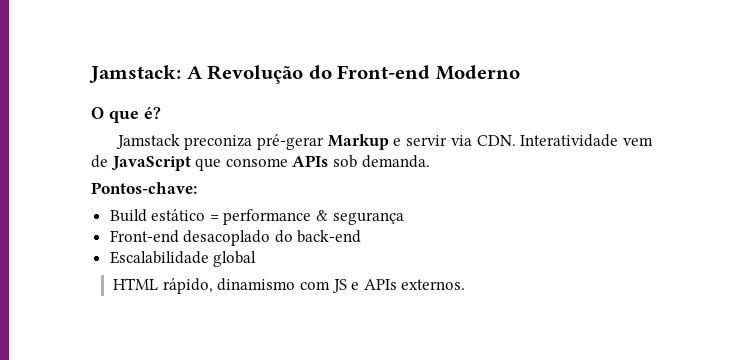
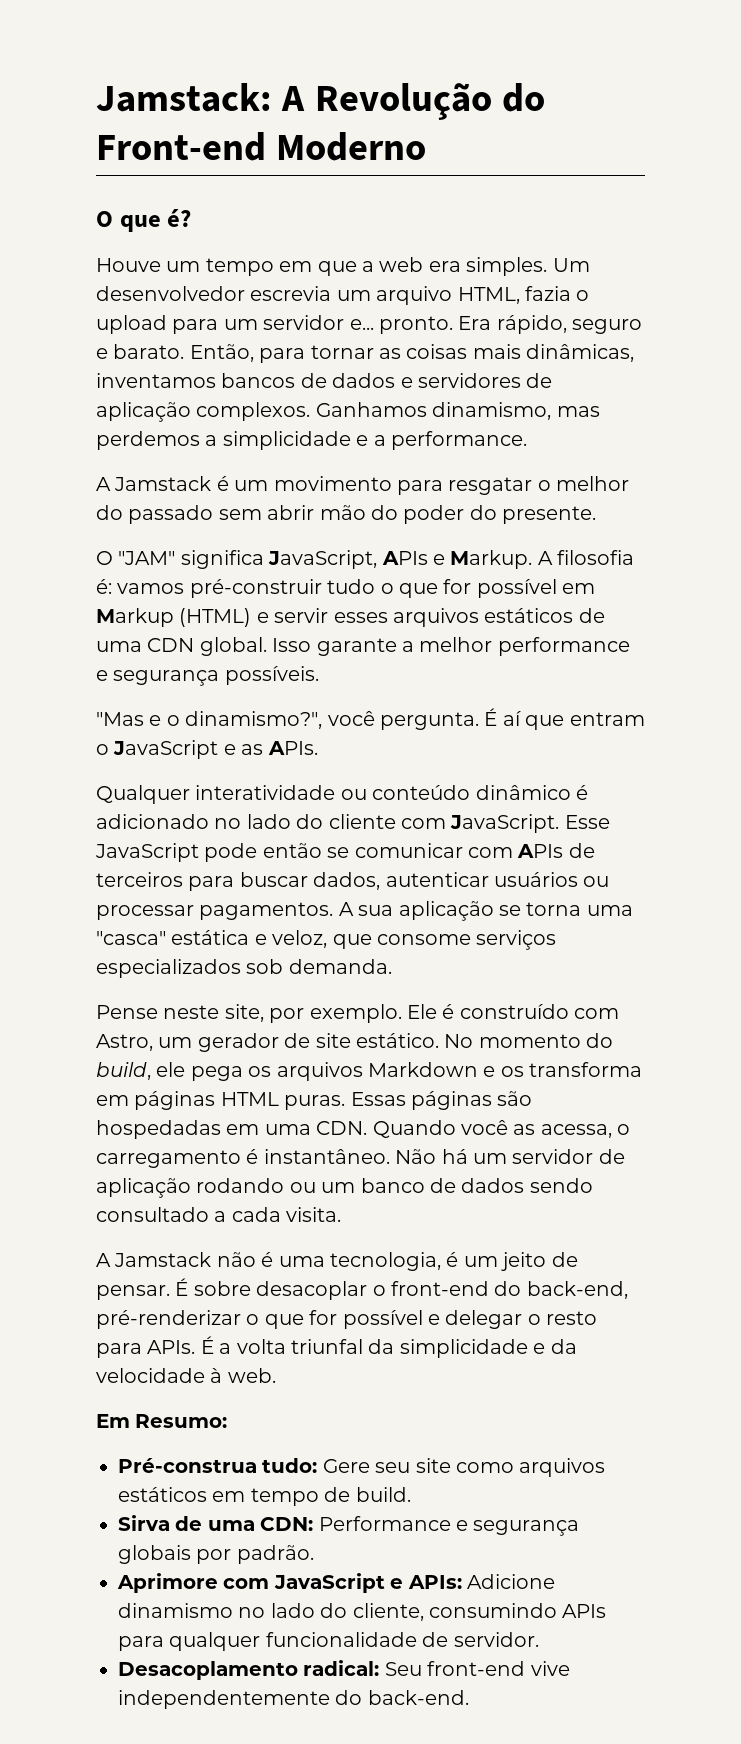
- Jamstack preconiza pré-gerar Markup e servir via CDN. Interatividade vem de JavaScript que consome APIs sob demanda.
- Pontos-chave:
- Build estático = performance & segurança
- Front-end desacoplado do back-end
- Escalabilidade global
- HTML rápido, dinamismo com JS e APIs externos.
+ Houve um tempo em que a web era simples. Um desenvolvedor escrevia um arquivo HTML, fazia o upload para um servidor e... pronto. Era rápido, seguro e barato. Então, para tornar as coisas mais dinâmicas, inventamos bancos de dados e servidores de aplicação complexos. Ganhamos dinamismo, mas perdemos a simplicidade e a performance.
+ A Jamstack é um movimento para resgatar o melhor do passado sem abrir mão do poder do presente.
+ O "JAM" significa JavaScript, APIs e Markup. A filosofia é: vamos pré-construir tudo o que for possível em Markup (HTML) e servir esses arquivos estáticos de uma CDN global. Isso garante a melhor performance e segurança possíveis.
+ "Mas e o dinamismo?", você pergunta. É aí que entram o JavaScript e as APIs.
+ Qualquer interatividade ou conteúdo dinâmico é adicionado no lado do cliente com JavaScript. Esse JavaScript pode então se comunicar com APIs de terceiros para buscar dados, autenticar usuários ou processar pagamentos. A sua aplicação se torna uma "casca" estática e veloz, que consome serviços especializados sob demanda.
+ Pense neste site, por exemplo. Ele é construído com Astro, um gerador de site estático. No momento do build, ele pega os arquivos Markdown e os transforma em páginas HTML puras. Essas páginas são hospedadas em uma CDN. Quando você as acessa, o carregamento é instantâneo. Não há um servidor de aplicação rodando ou um banco de dados sendo consultado a cada visita.
+ A Jamstack não é uma tecnologia, é um jeito de pensar. É sobre desacoplar o front-end do back-end, pré-renderizar o que for possível e delegar o resto para APIs. É a volta triunfal da simplicidade e da velocidade à web.
+ Em Resumo:
+ Pré-construa tudo: Gere seu site como arquivos estáticos em tempo de build.
+ Sirva de uma CDN: Performance e segurança globais por padrão.
+ Aprimore com JavaScript e APIs: Adicione dinamismo no lado do cliente, consumindo APIs para qualquer funcionalidade de servidor.
+ Desacoplamento radical: Seu front-end vive independentemente do back-end.

